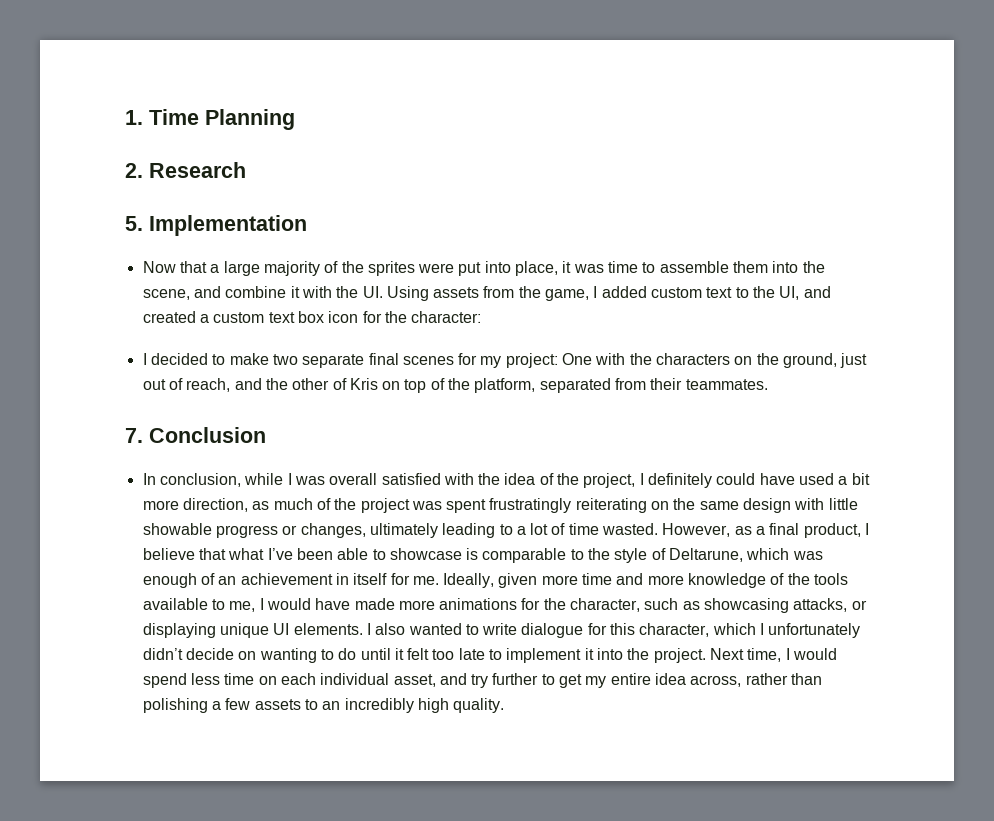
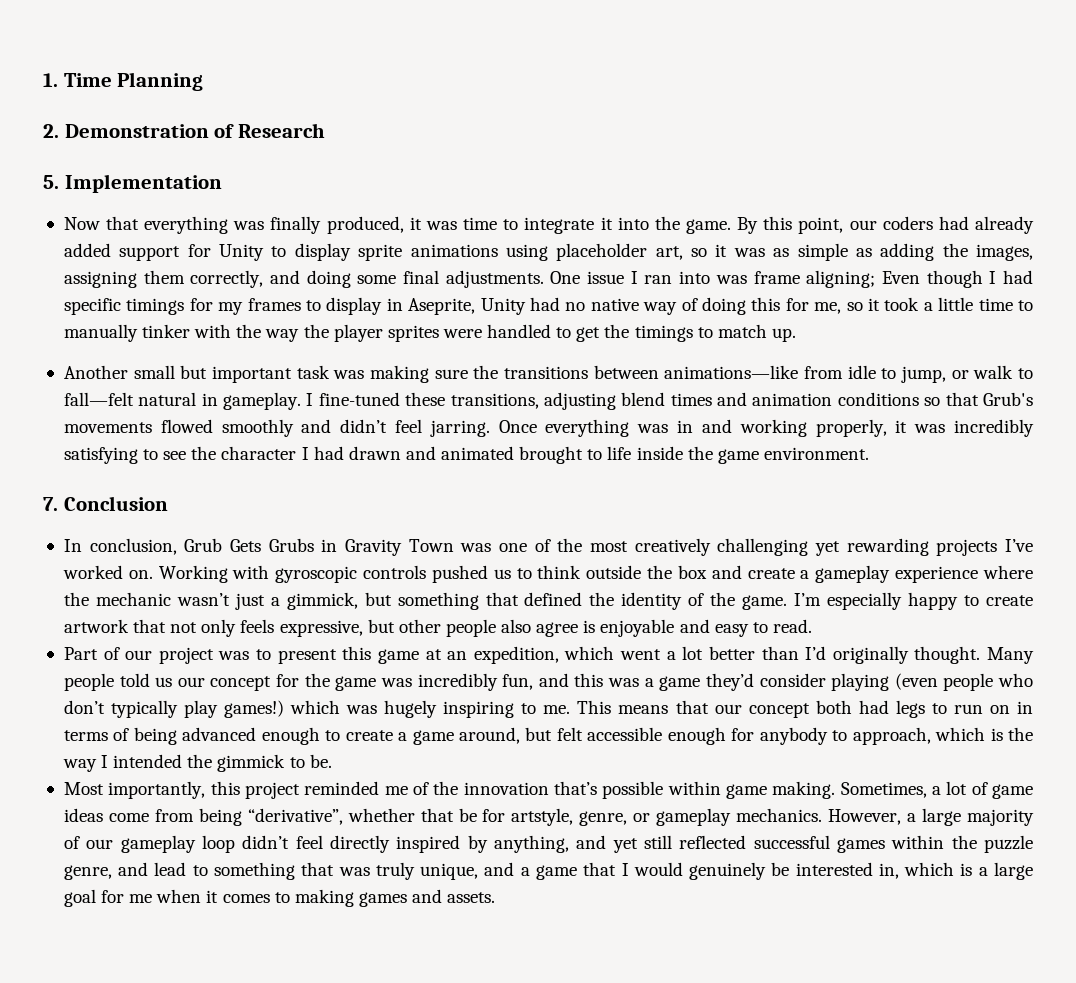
- 2. Research
+ 2. Demonstration of Research
- Now that a large majority of the sprites were put into place, it was time to assemble them into the scene, and combine it with the UI. Using assets from the game, I added custom text to the UI, and created a custom text box icon for the character:
- I decided to make two separate final scenes for my project: One with the characters on the ground, just out of reach, and the other of Kris on top of the platform, separated from their teammates.
+ Now that everything was finally produced, it was time to integrate it into the game. By this point, our coders had already added support for Unity to display sprite animations using placeholder art, so it was as simple as adding the images, assigning them correctly, and doing some final adjustments. One issue I ran into was frame aligning; Even though I had specific timings for my frames to display in Aseprite, Unity had no native way of doing this for me, so it took a little time to manually tinker with the way the player sprites were handled to get the timings to match up.
+ Another small but important task was making sure the transitions between animations—like from idle to jump, or walk to fall—felt natural in gameplay. I fine-tuned these transitions, adjusting blend times and animation conditions so that Grub's movements flowed smoothly and didn’t feel jarring. Once everything was in and working properly, it was incredibly satisfying to see the character I had drawn and animated brought to life inside the game environment.
  7. Conclusion
- In conclusion, while I was overall satisfied with the idea of the project, I definitely could have used a bit more direction, as much of the project was spent frustratingly reiterating on the same design with little showable progress or changes, ultimately leading to a lot of time wasted. However, as a final product, I believe that what I’ve been able to showcase is comparable to the style of Deltarune, which was enough of an achievement in itself for me. Ideally, given more time and more knowledge of the tools available to me, I would have made more animations for the character, such as showcasing attacks, or displaying unique UI elements. I also wanted to write dialogue for this character, which I unfortunately didn’t decide on wanting to do until it felt too late to implement it into the project. Next time, I would spend less time on each individual asset, and try further to get my entire idea across, rather than polishing a few assets to an incredibly high quality.
+ In conclusion, Grub Gets Grubs in Gravity Town was one of the most creatively challenging yet rewarding projects I’ve worked on. Working with gyroscopic controls pushed us to think outside the box and create a gameplay experience where the mechanic wasn’t just a gimmick, but something that defined the identity of the game. I’m especially happy to create artwork that not only feels expressive, but other people also agree is enjoyable and easy to read.
+ Part of our project was to present this game at an expedition, which went a lot better than I’d originally thought. Many people told us our concept for the game was incredibly fun, and this was a game they’d consider playing (even people who don’t typically play games!) which was hugely inspiring to me. This means that our concept both had legs to run on in terms of being advanced enough to create a game around, but felt accessible enough for anybody to approach, which is the way I intended the gimmick to be.
+ Most importantly, this project reminded me of the innovation that’s possible within game making. Sometimes, a lot of game ideas come from being “derivative”, whether that be for artstyle, genre, or gameplay mechanics. However, a large majority of our gameplay loop didn’t feel directly inspired by anything, and yet still reflected successful games within the puzzle genre, and lead to something that was truly unique, and a game that I would genuinely be interested in, which is a large goal for me when it comes to making games and assets.

